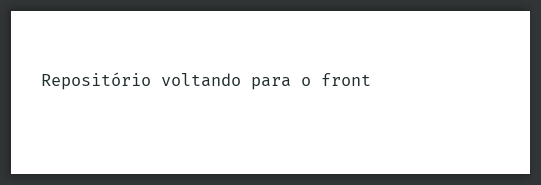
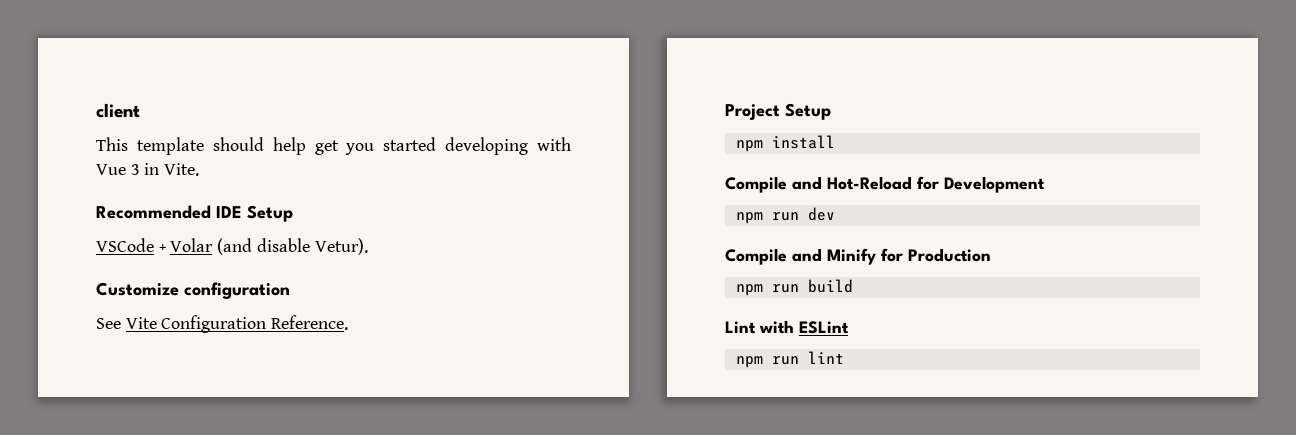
- Repositório voltando para o front
+ client
+ This template should help get you started developing with Vue 3 in Vite.
+ Recommended IDE Setup
+ VSCode + Volar (and disable Vetur).
+ Customize configuration
+ See Vite Configuration Reference.
+ Project Setup
+ npm install
+ Compile and Hot-Reload for Development
+ npm run dev
+ Compile and Minify for Production
+ npm run build
+ Lint with ESLint
+ npm run lint

